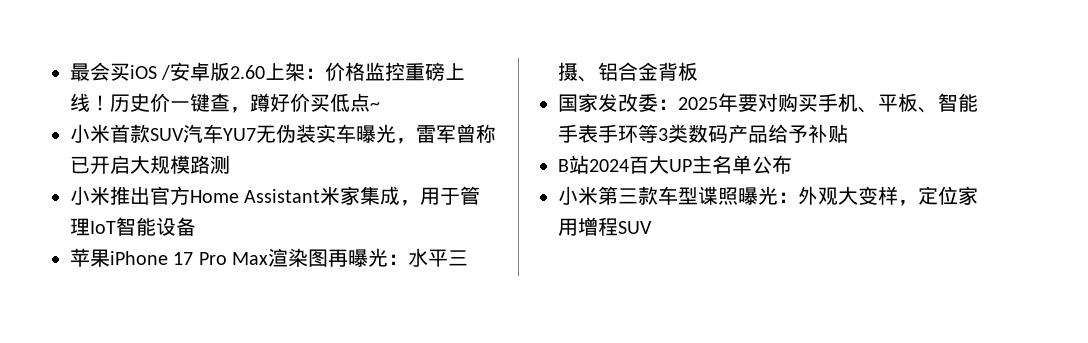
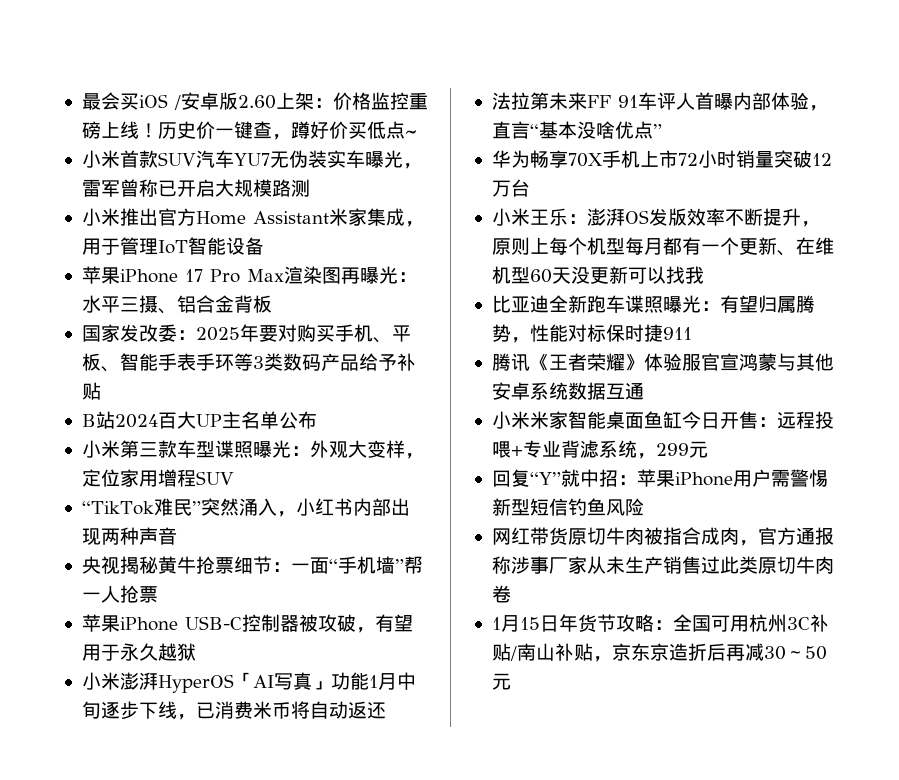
+ “TikTok难民”突然涌入，小红书内部出现两种声音
+ 央视揭秘黄牛抢票细节：一面“手机墙”帮一人抢票
+ 苹果iPhone USB-C控制器被攻破，有望用于永久越狱
+ 小米澎湃HyperOS「AI写真」功能1月中旬逐步下线，已消费米币将自动返还
+ 法拉第未来FF 91车评人首曝内部体验，直言“基本没啥优点”
+ 华为畅享70X手机上市72小时销量突破12万台
+ 小米王乐：澎湃OS发版效率不断提升，原则上每个机型每月都有一个更新、在维机型60天没更新可以找我
+ 比亚迪全新跑车谍照曝光：有望归属腾势，性能对标保时捷911
+ 腾讯《王者荣耀》体验服官宣鸿蒙与其他安卓系统数据互通
+ 小米米家智能桌面鱼缸今日开售：远程投喂+专业背滤系统，299元
+ 回复“Y”就中招：苹果iPhone用户需警惕新型短信钓鱼风险
+ 网红带货原切牛肉被指合成肉，官方通报称涉事厂家从未生产销售过此类原切牛肉卷
+ 1月15日年货节攻略：全国可用杭州3C补贴/南山补贴，京东京造折后再减30～50元

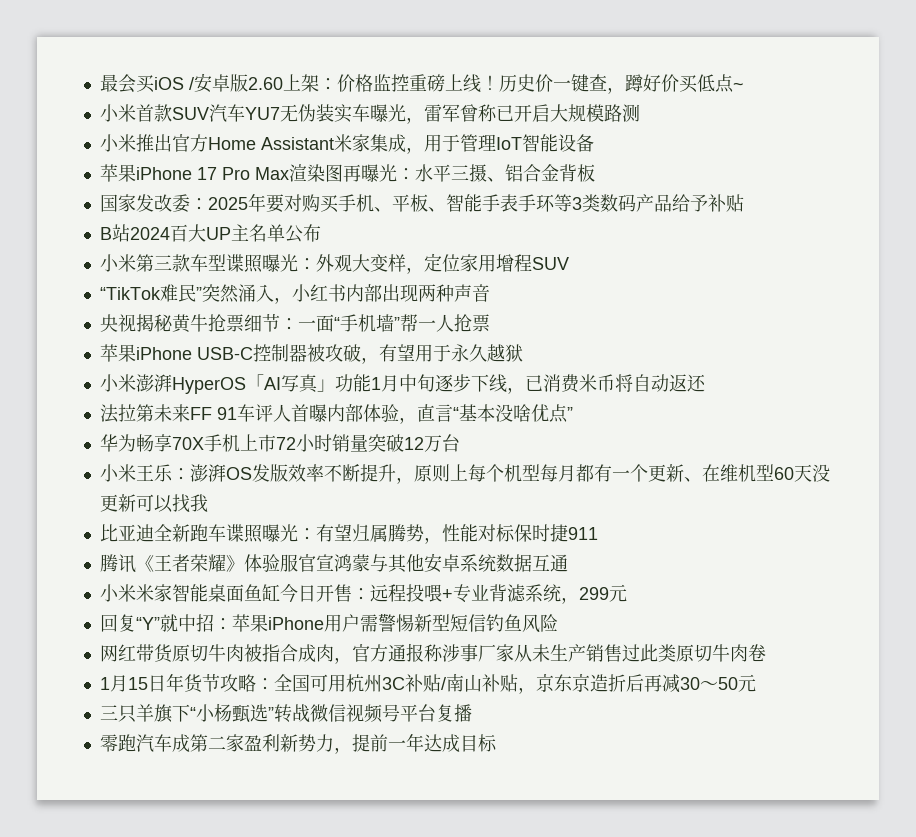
+ 三只羊旗下“小杨甄选”转战微信视频号平台复播
+ 零跑汽车成第二家盈利新势力，提前一年达成目标

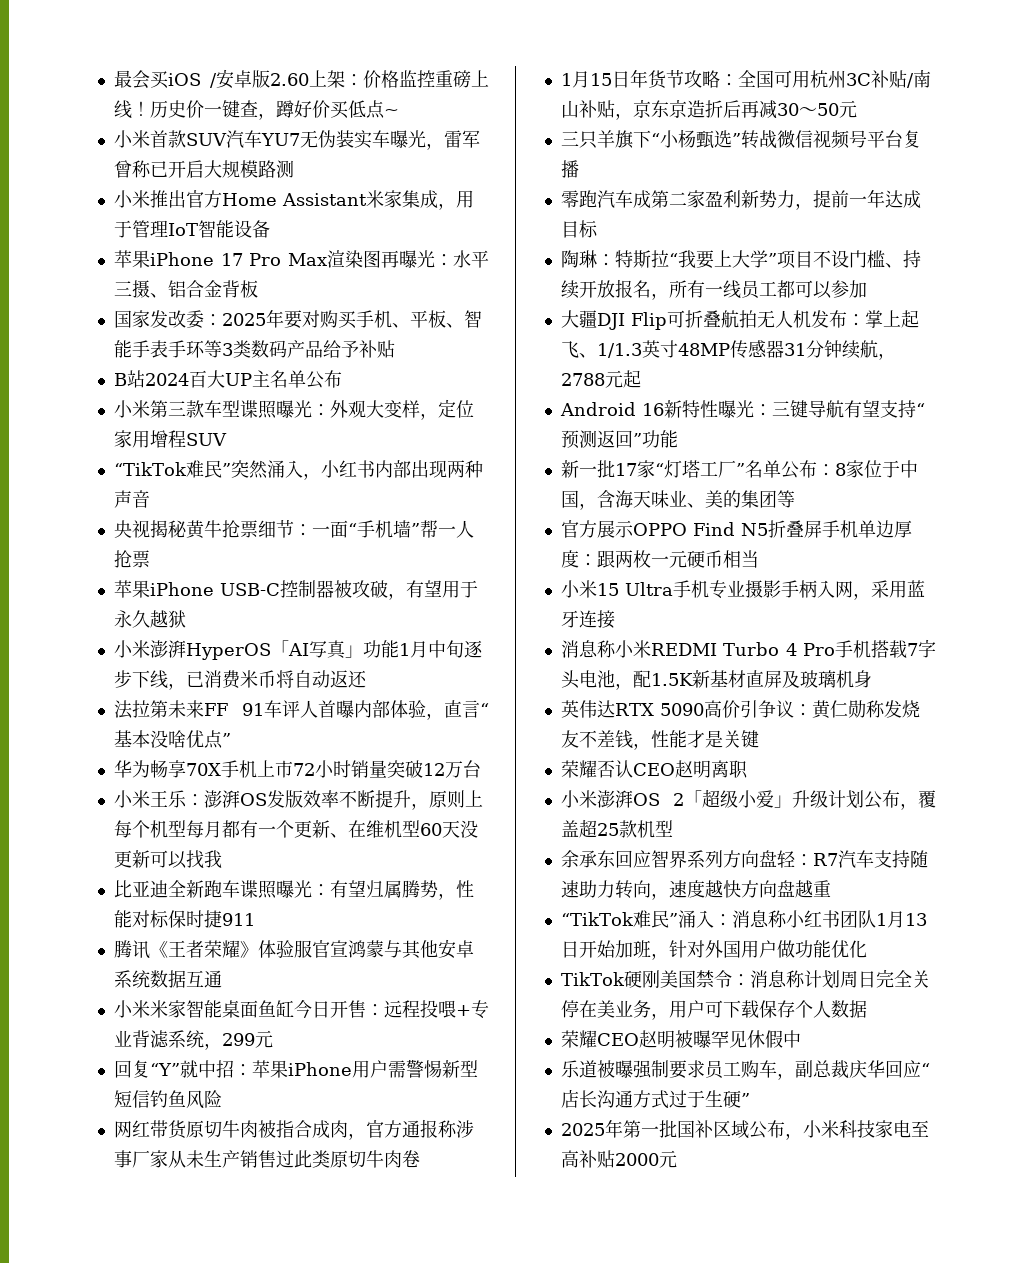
+ 陶琳：特斯拉“我要上大学”项目不设门槛、持续开放报名，所有一线员工都可以参加
+ 大疆DJI Flip可折叠航拍无人机发布：掌上起飞、1/1.3英寸48MP传感器31分钟续航，2788元起
+ Android 16新特性曝光：三键导航有望支持“预测返回”功能
+ 新一批17家“灯塔工厂”名单公布：8家位于中国，含海天味业、美的集团等
+ 官方展示OPPO Find N5折叠屏手机单边厚度：跟两枚一元硬币相当
+ 小米15 Ultra手机专业摄影手柄入网，采用蓝牙连接
+ 消息称小米REDMI Turbo 4 Pro手机搭载7字头电池，配1.5K新基材直屏及玻璃机身
+ 英伟达RTX 5090高价引争议：黄仁勋称发烧友不差钱，性能才是关键
+ 荣耀否认CEO赵明离职
+ 小米澎湃OS 2「超级小爱」升级计划公布，覆盖超25款机型
+ 余承东回应智界系列方向盘轻：R7汽车支持随速助力转向，速度越快方向盘越重
+ “TikTok难民”涌入：消息称小红书团队1月13日开始加班，针对外国用户做功能优化
+ TikTok硬刚美国禁令：消息称计划周日完全关停在美业务，用户可下载保存个人数据
+ 荣耀CEO赵明被曝罕见休假中
+ 乐道被曝强制要求员工购车，副总裁庆华回应“店长沟通方式过于生硬”
+ 2025年第一批国补区域公布，小米科技家电至高补贴2000元

